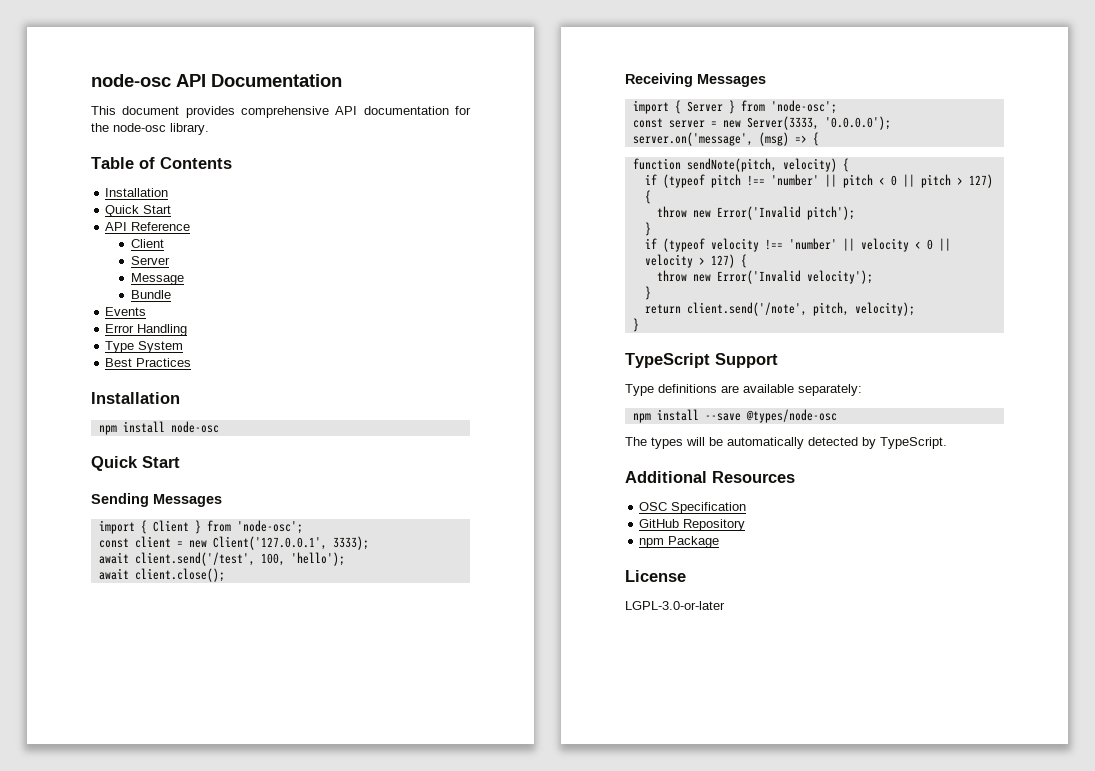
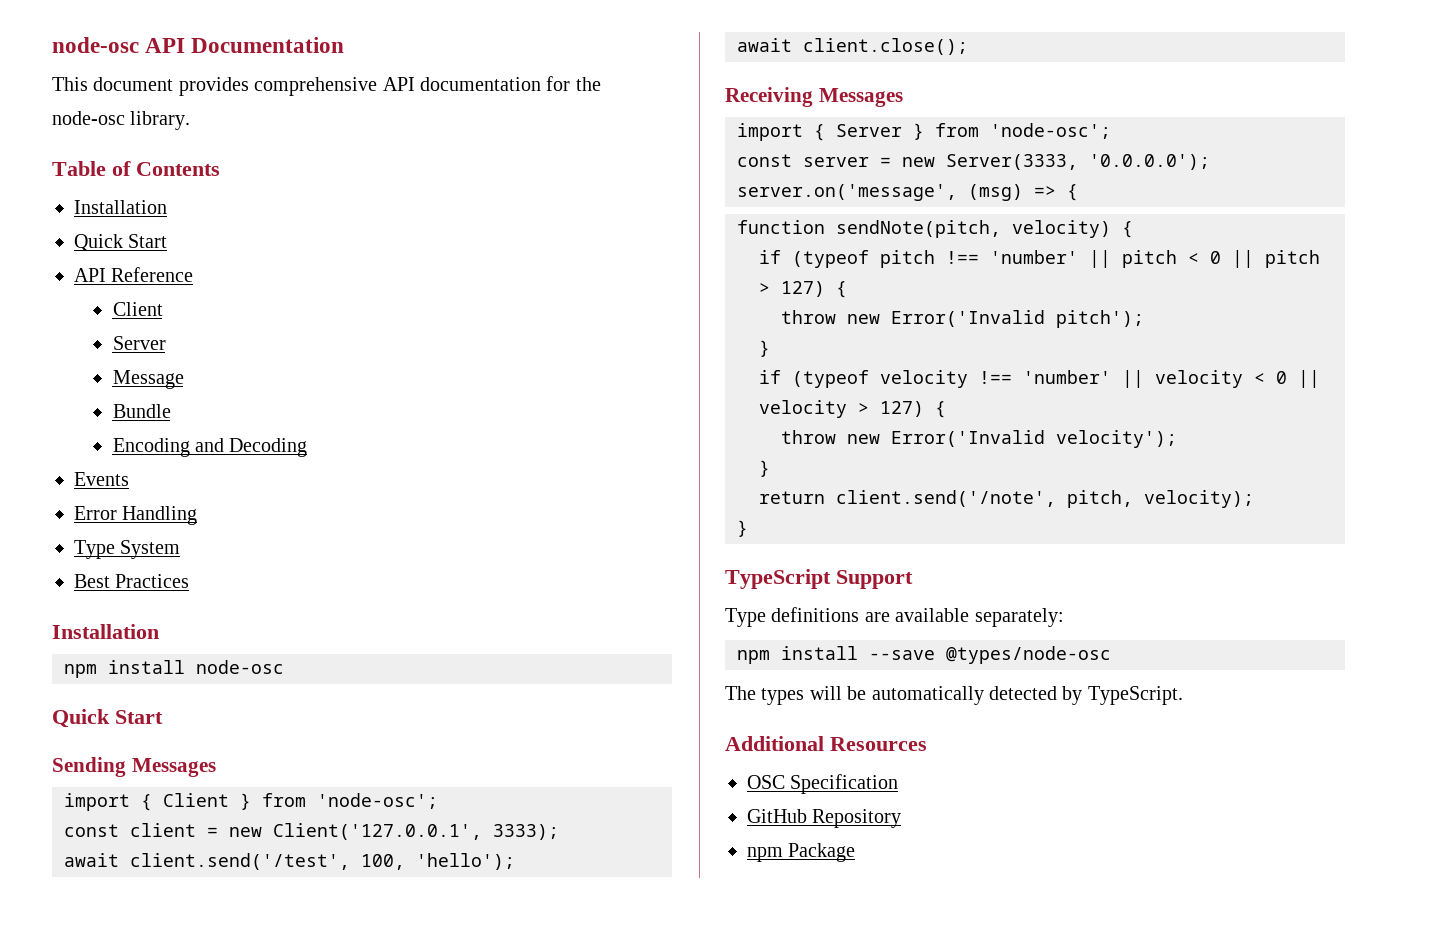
+ Encoding and Decoding
- License
- LGPL-3.0-or-later

